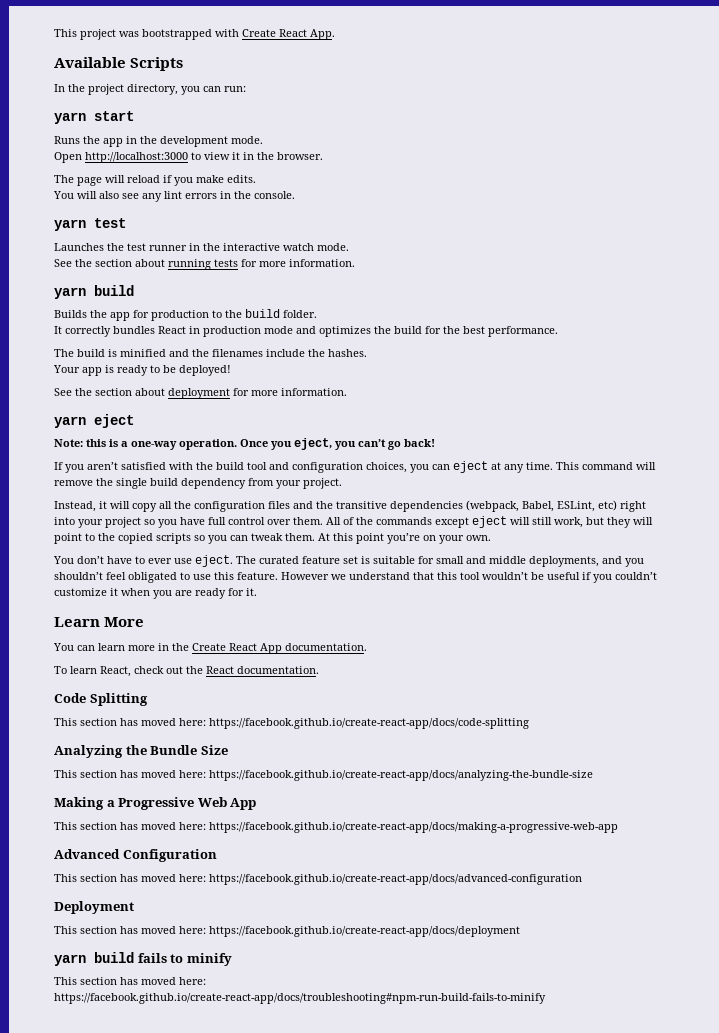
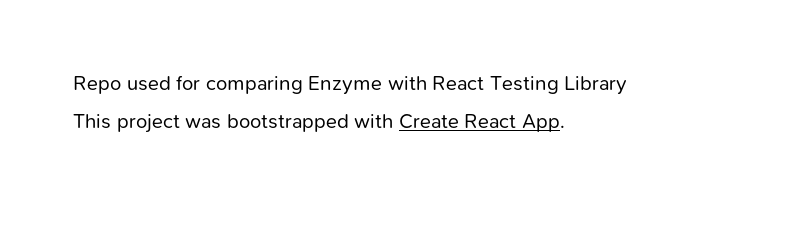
+ Repo used for comparing Enzyme with React Testing Library
- Available Scripts
- In the project directory, you can run:
- yarn start
- Runs the app in the development mode.
- Open http://localhost:3000 to view it in the browser.
- The page will reload if you make edits.
- You will also see any lint errors in the console.
- yarn test
- Launches the test runner in the interactive watch mode.
- See the section about running tests for more information.
- yarn build
- Builds the app for production to the build folder.
- It correctly bundles React in production mode and optimizes the build for the best performance.
- The build is minified and the filenames include the hashes.
- Your app is ready to be deployed!
- See the section about deployment for more information.
- yarn eject
- Note: this is a one-way operation. Once you eject, you can’t go back!
- If you aren’t satisfied with the build tool and configuration choices, you can eject at any time. This command will remove the single build dependency from your project.
- Instead, it will copy all the configuration files and the transitive dependencies (webpack, Babel, ESLint, etc) right into your project so you have full control over them. All of the commands except eject will still work, but they will point to the copied scripts so you can tweak them. At this point you’re on your own.
- You don’t have to ever use eject. The curated feature set is suitable for small and middle deployments, and you shouldn’t feel obligated to use this feature. However we understand that this tool wouldn’t be useful if you couldn’t customize it when you are ready for it.
- Learn More
- You can learn more in the Create React App documentation.
- To learn React, check out the React documentation.
- Code Splitting
- This section has moved here: https://facebook.github.io/create-react-app/docs/code-splitting
- Analyzing the Bundle Size
- This section has moved here: https://facebook.github.io/create-react-app/docs/analyzing-the-bundle-size
- Making a Progressive Web App
- This section has moved here: https://facebook.github.io/create-react-app/docs/making-a-progressive-web-app
- Advanced Configuration
- This section has moved here: https://facebook.github.io/create-react-app/docs/advanced-configuration
- Deployment
- This section has moved here: https://facebook.github.io/create-react-app/docs/deployment
- yarn build fails to minify
- This section has moved here: https://facebook.github.io/create-react-app/docs/troubleshooting#npm-run-build-fails-to-minify

